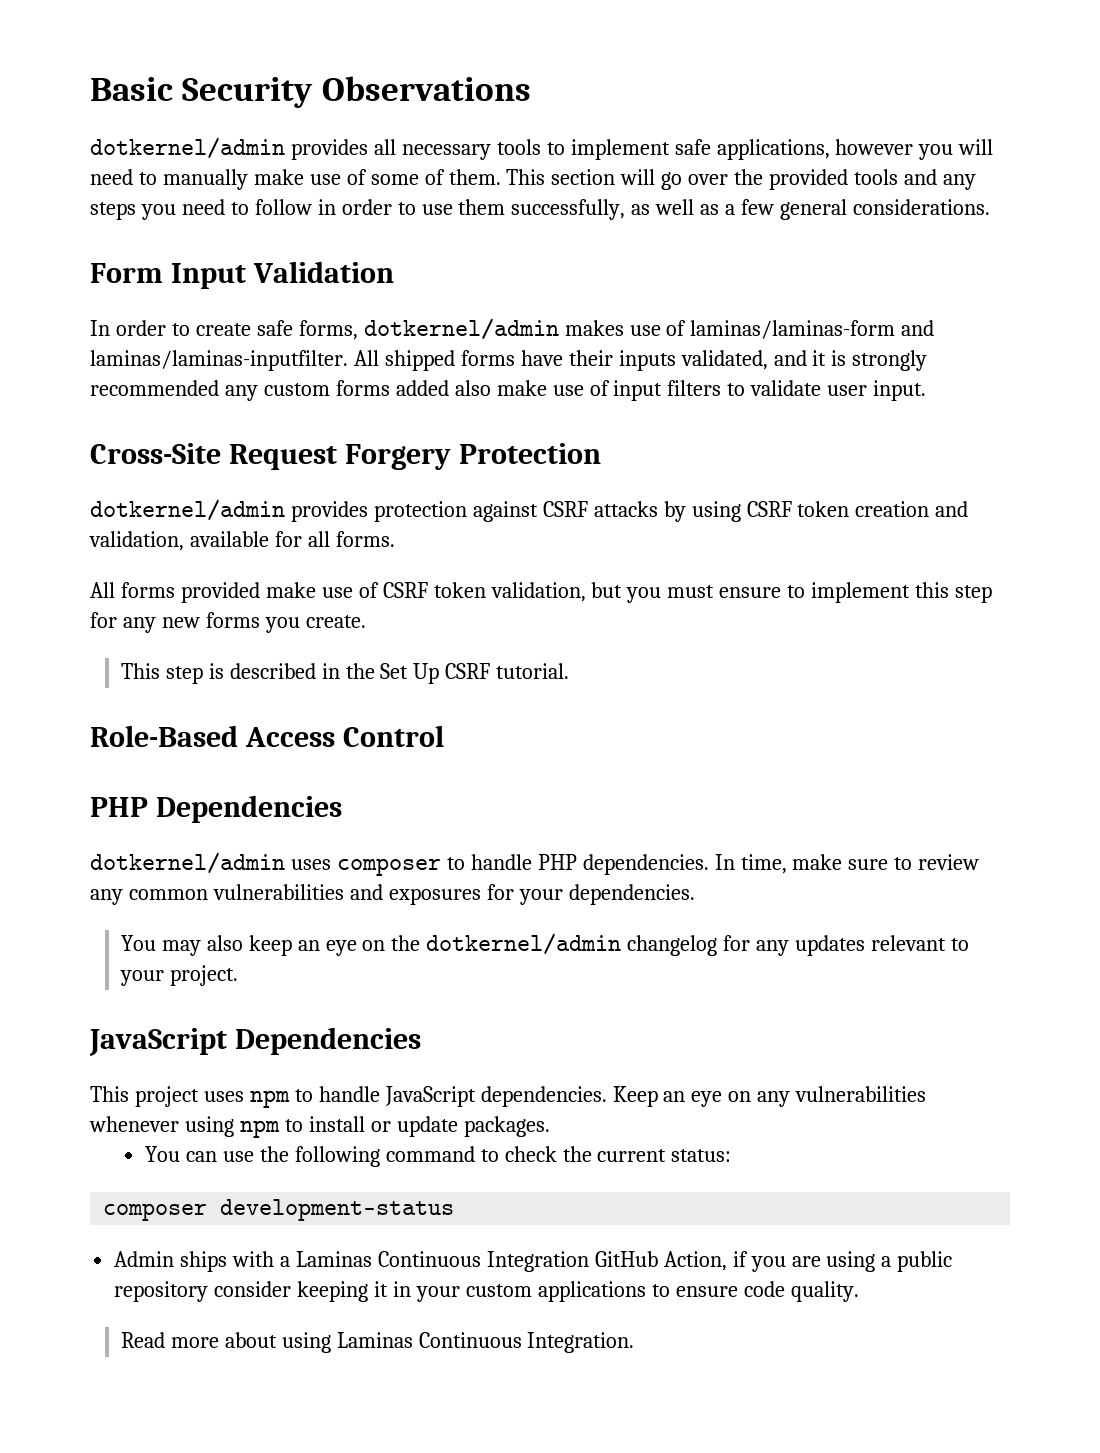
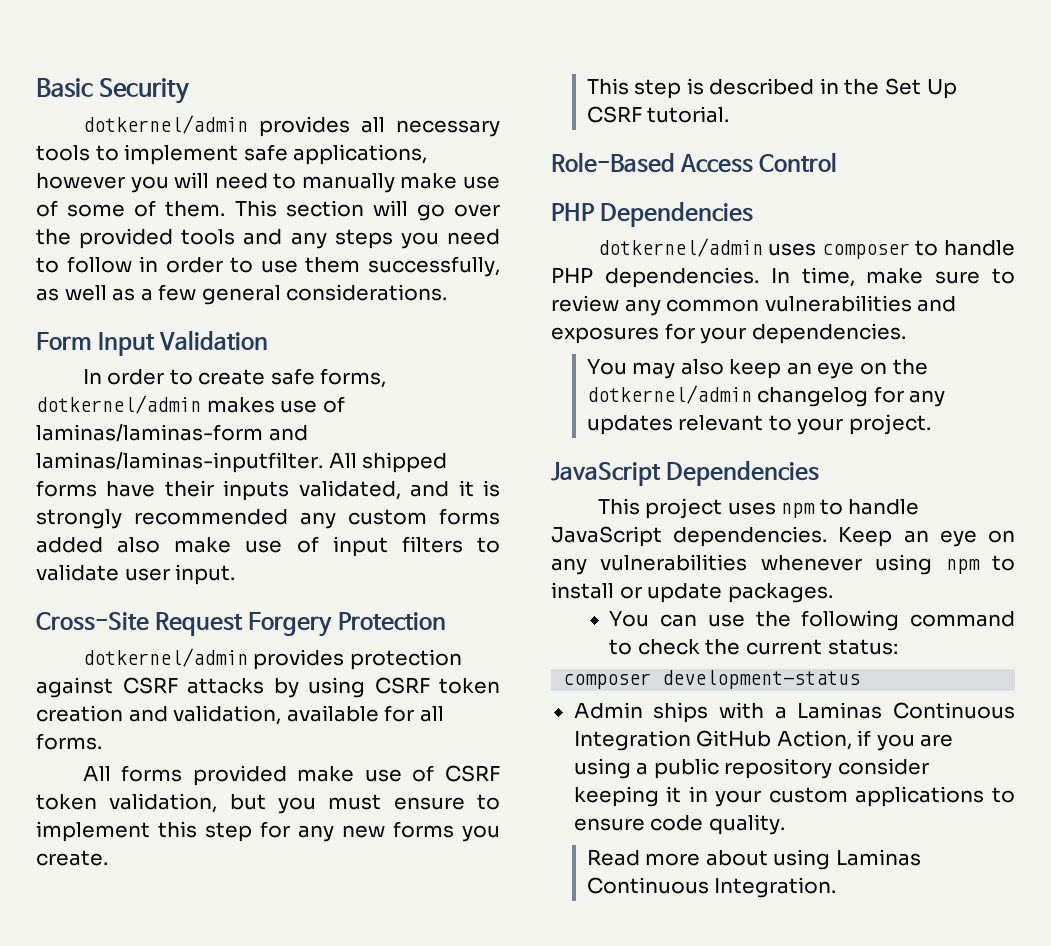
- Basic Security Observations
+ Basic Security

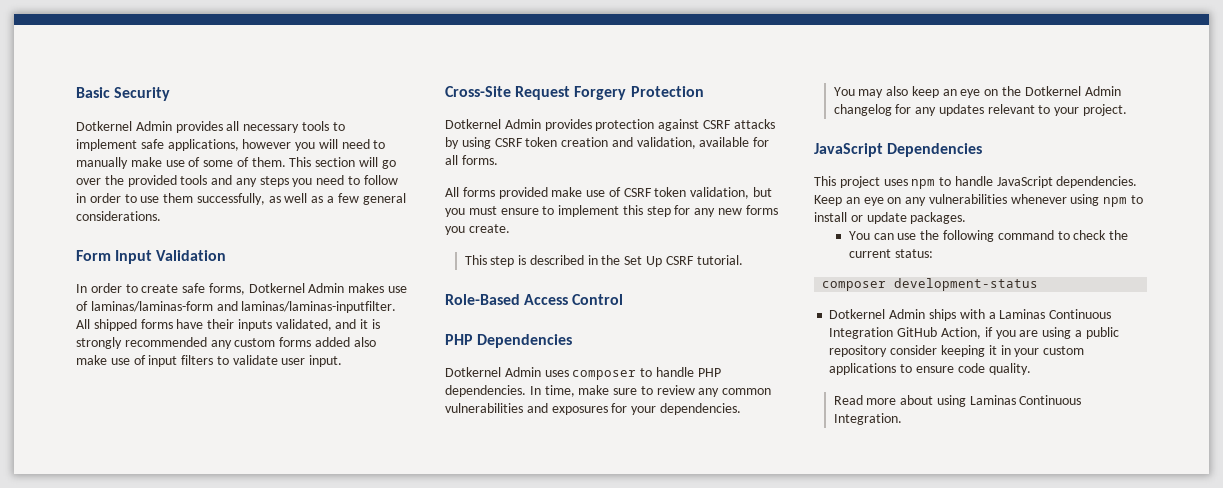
- dotkernel/admin provides all necessary tools to implement safe applications, however you will need to manually make use of some of them.
+ Dotkernel Admin provides all necessary tools to implement safe applications, however you will need to manually make use of some of them.
- In order to create safe forms, dotkernel/admin makes use of laminas/laminas-form and laminas/laminas-inputfilter.
+ In order to create safe forms, Dotkernel Admin makes use of laminas/laminas-form and laminas/laminas-inputfilter.
- dotkernel/admin provides protection against CSRF attacks by using CSRF token creation and validation, available for all forms.
+ Dotkernel Admin provides protection against CSRF attacks by using CSRF token creation and validation, available for all forms.
- dotkernel/admin uses composer to handle PHP dependencies.
+ Dotkernel Admin uses composer to handle PHP dependencies.
- You may also keep an eye on the dotkernel/admin changelog for any updates relevant to your project.
+ You may also keep an eye on the Dotkernel Admin changelog for any updates relevant to your project.
- Admin ships with a Laminas Continuous Integration GitHub Action, if you are using a public repository consider keeping it in your custom applications to ensure code quality.
+ Dotkernel Admin ships with a Laminas Continuous Integration GitHub Action, if you are using a public repository consider keeping it in your custom applications to ensure code quality.

